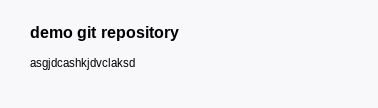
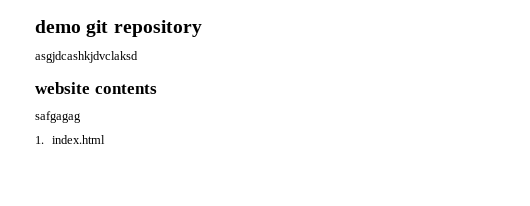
+ website contents
+ safgagag
+ 1. index.html

